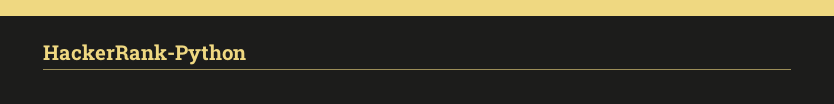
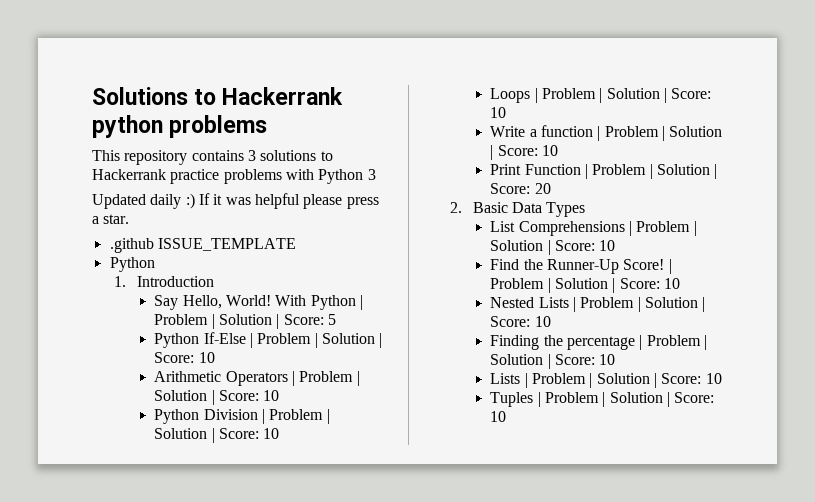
- HackerRank-Python
+ Solutions to Hackerrank python problems
+ This repository contains 3 solutions to Hackerrank practice problems with Python 3
+ Updated daily :) If it was helpful please press a star.
+ .github ISSUE_TEMPLATE
+ Python
+ 1. Introduction
+ Say Hello, World! With Python | Problem | Solution | Score: 5
+ Python If-Else | Problem | Solution | Score: 10
+ Arithmetic Operators | Problem | Solution | Score: 10
+ Python Division | Problem | Solution | Score: 10
+ Loops | Problem | Solution | Score: 10
+ Write a function | Problem | Solution | Score: 10
+ Print Function | Problem | Solution | Score: 20
+ 2. Basic Data Types
+ List Comprehensions | Problem | Solution | Score: 10
+ Find the Runner-Up Score! | Problem | Solution | Score: 10
+ Nested Lists | Problem | Solution | Score: 10
+ Finding the percentage | Problem | Solution | Score: 10
+ Lists | Problem | Solution | Score: 10
+ Tuples | Problem | Solution | Score: 10

